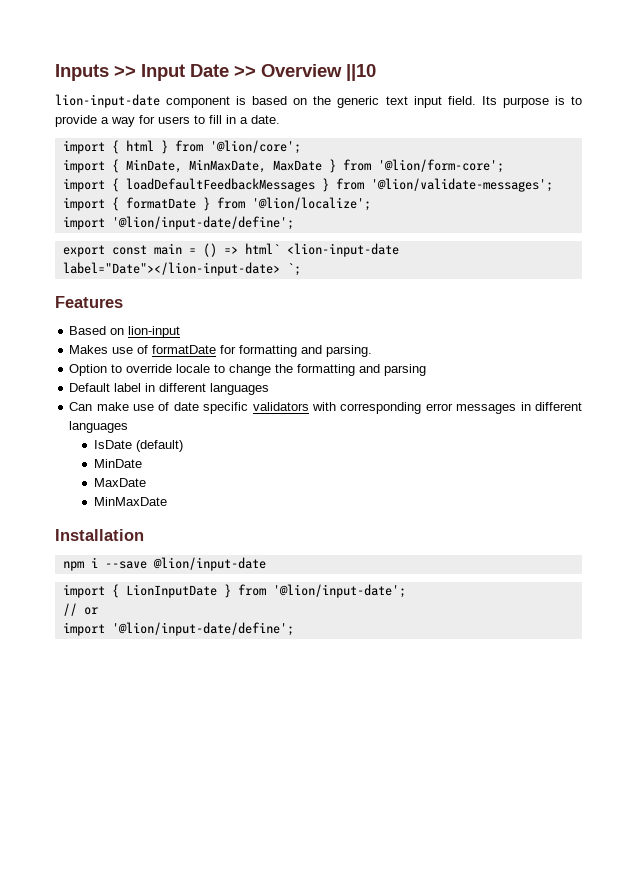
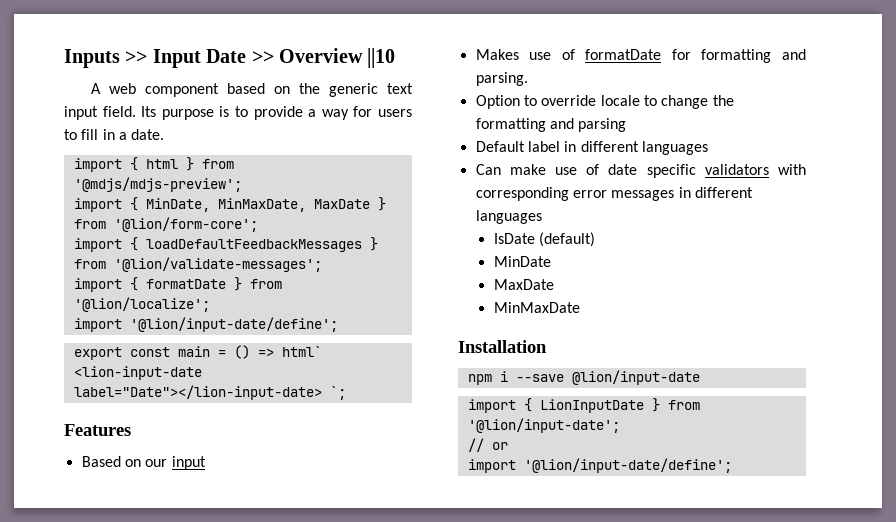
- lion-input-date component is based on the generic text input field.
+ A web component based on the generic text input field.
- import { html } from '@lion/core';
+ import { html } from '@mdjs/mdjs-preview';
- Based on lion-input
+ Based on our input

